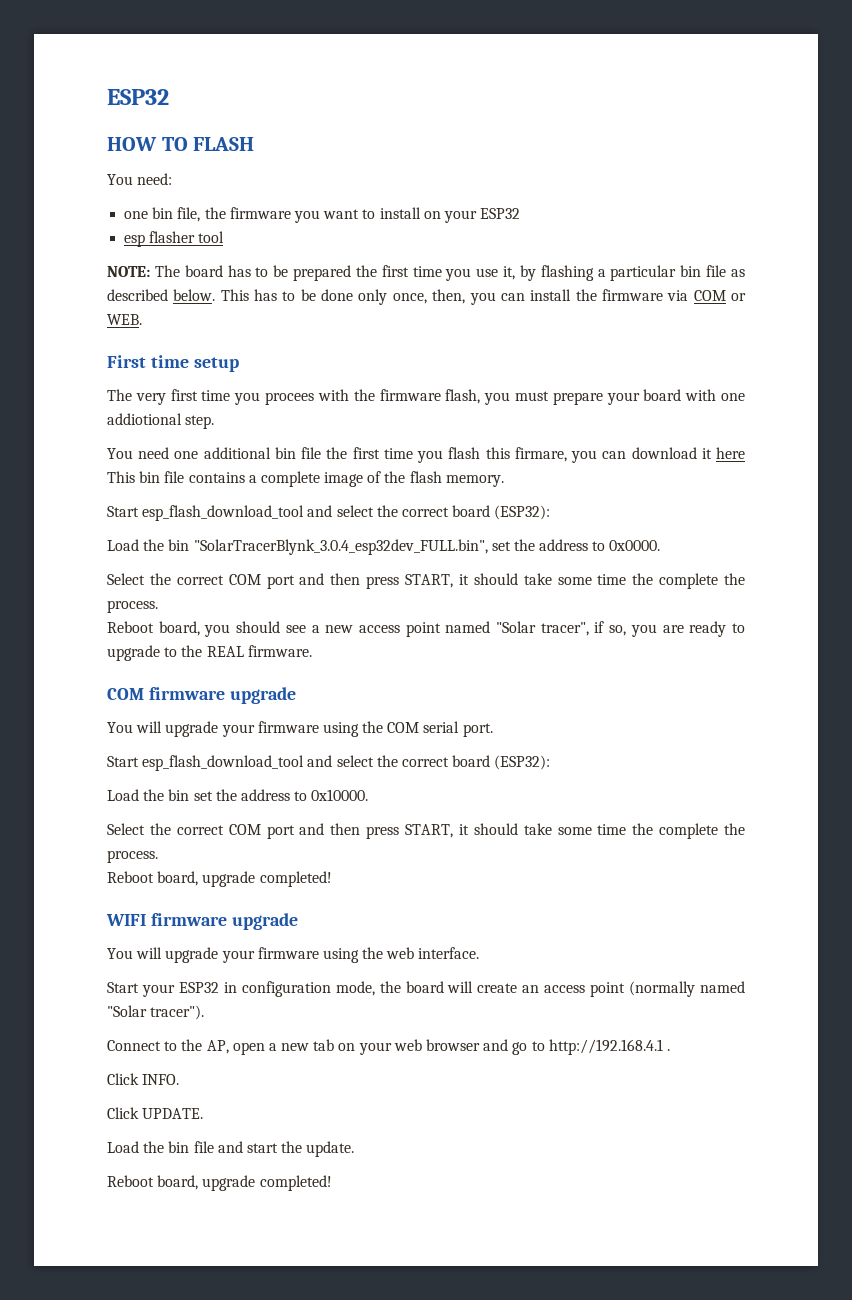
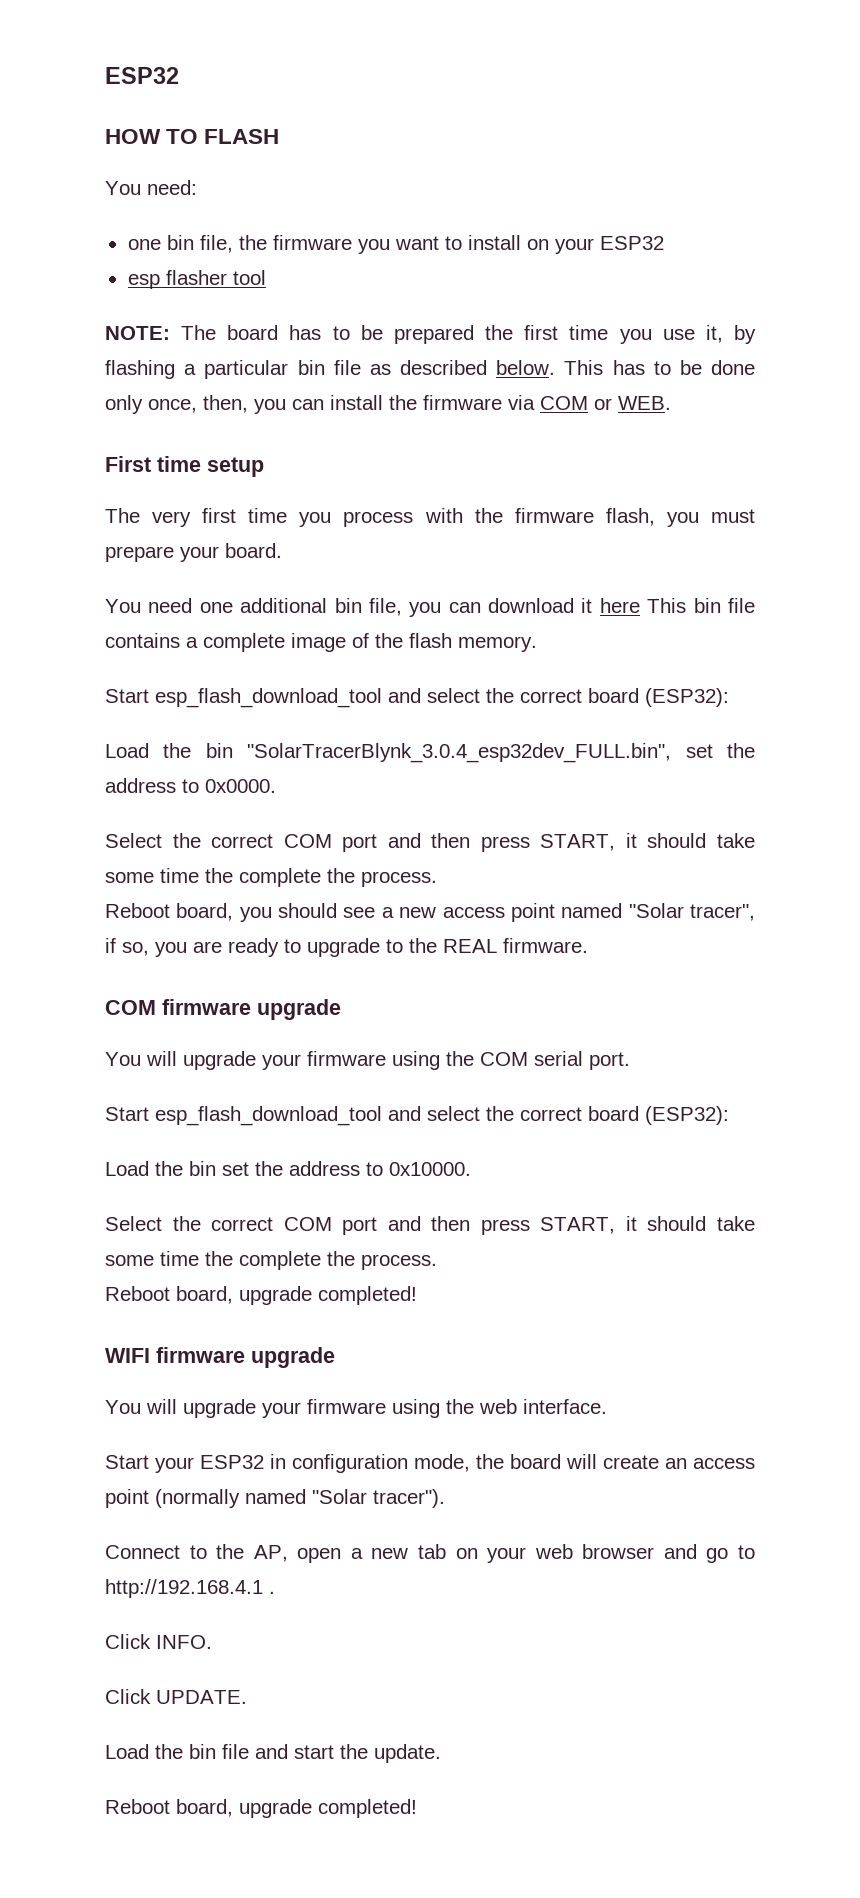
- The very first time you procees with the firmware flash, you must prepare your board with one addiotional step.
+ The very first time you process with the firmware flash, you must prepare your board.
- You need one additional bin file the first time you flash this firmare, you can download it here This bin file contains a complete image of the flash memory.
+ You need one additional bin file, you can download it here This bin file contains a complete image of the flash memory.

